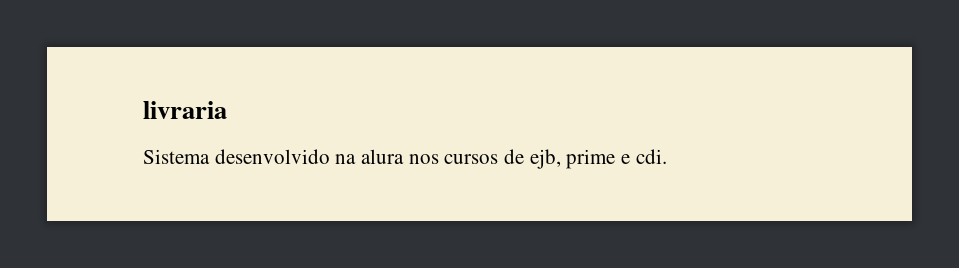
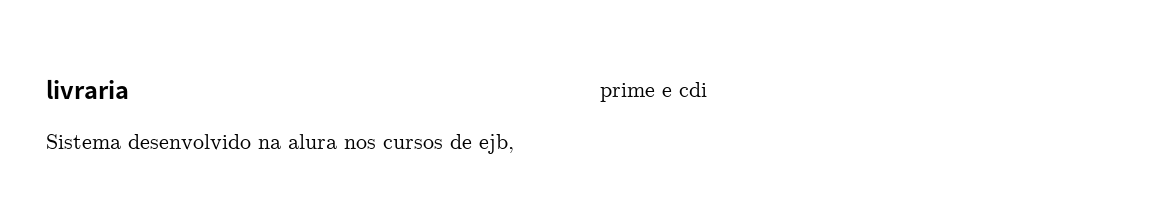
- Sistema desenvolvido na alura nos cursos de ejb, prime e cdi.
+ Sistema desenvolvido na alura nos cursos de ejb, prime e cdi

